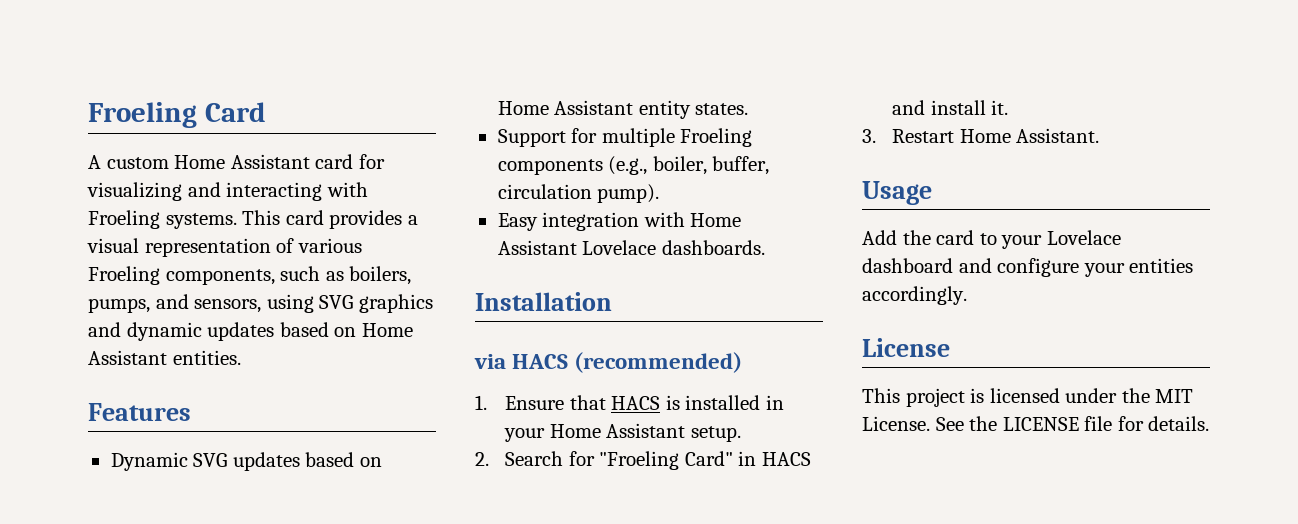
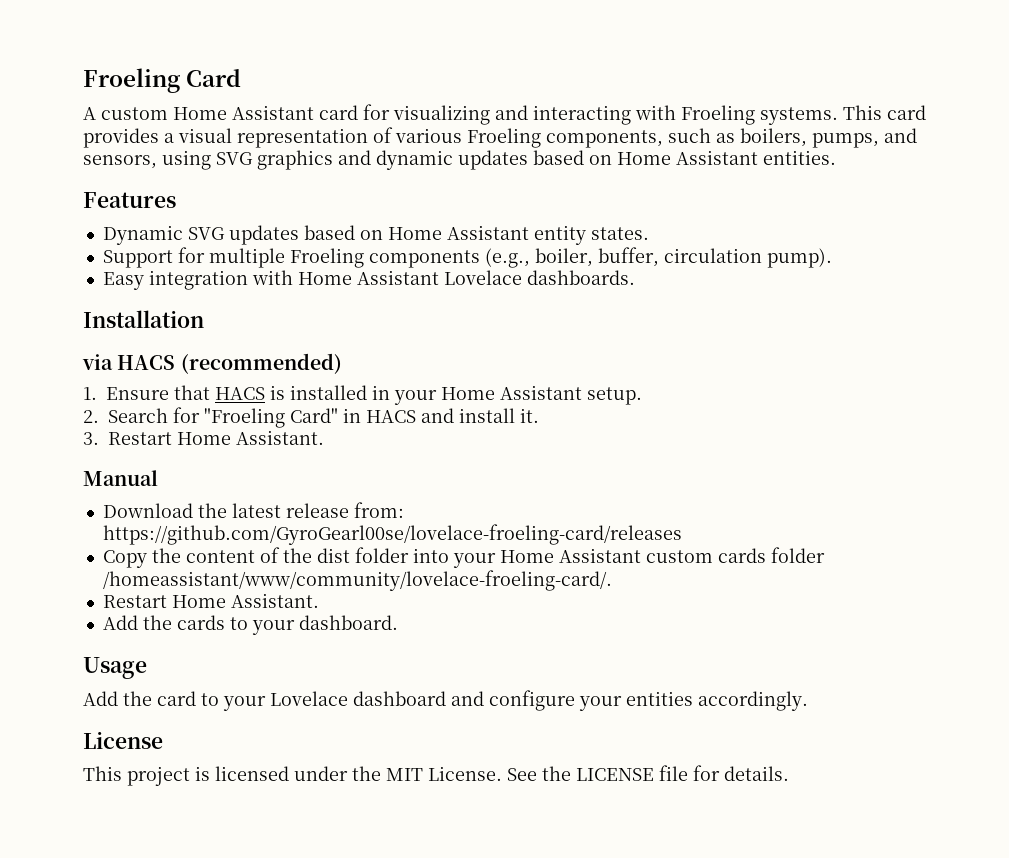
+ Manual
+ Download the latest release from: https://github.com/GyroGearl00se/lovelace-froeling-card/releases
+ Copy the content of the dist folder into your Home Assistant custom cards folder /homeassistant/www/community/lovelace-froeling-card/.
+ Restart Home Assistant.
+ Add the cards to your dashboard.

